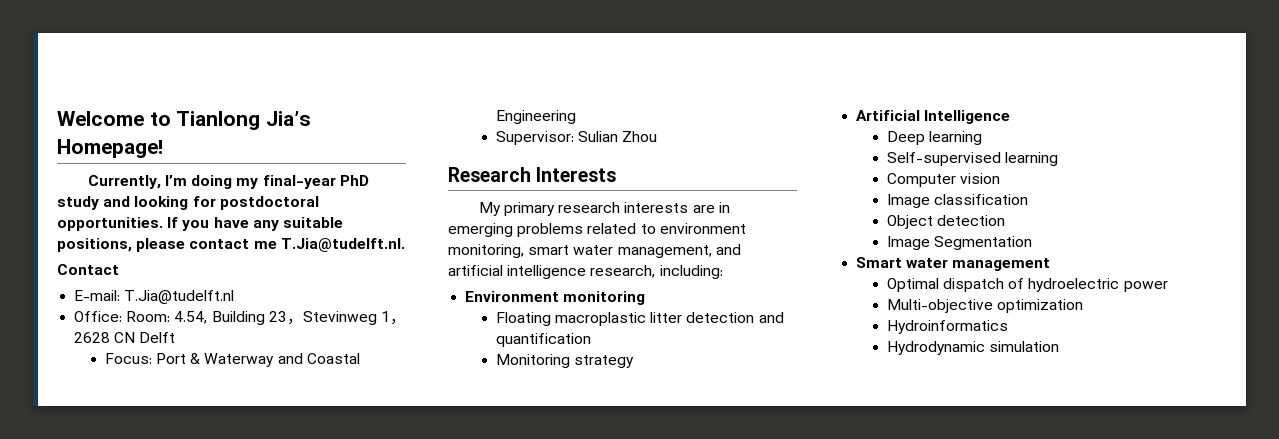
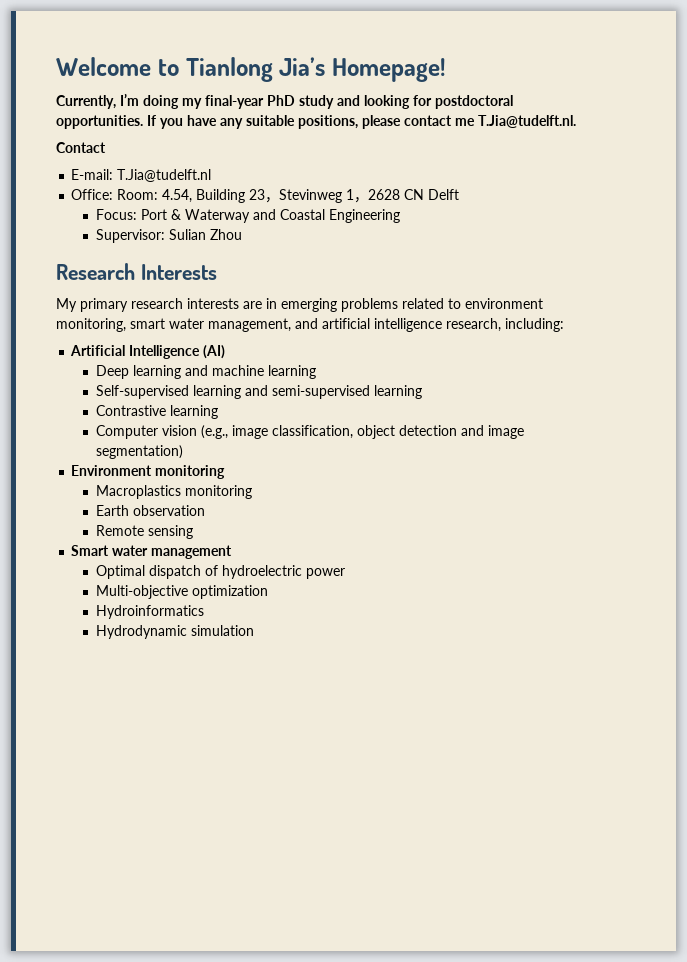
- Environment monitoring
- Floating macroplastic litter detection and quantification
- Monitoring strategy
- Artificial Intelligence
+ Artificial Intelligence (AI)
- Deep learning
+ Deep learning and machine learning
- Self-supervised learning
- Computer vision
- Image classification
- Object detection
- Image Segmentation
+ Self-supervised learning and semi-supervised learning
+ Contrastive learning
+ Computer vision (e.g., image classification, object detection and image segmentation)
+ Environment monitoring
+ Macroplastics monitoring
+ Earth observation
+ Remote sensing

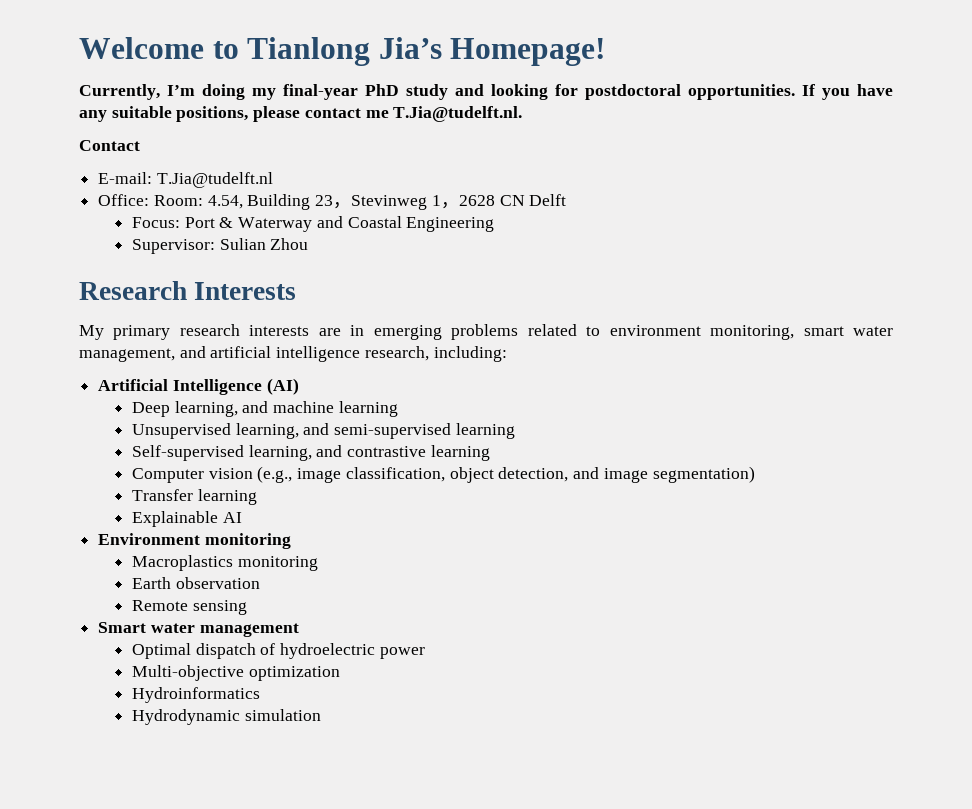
- Deep learning and machine learning
+ Deep learning, and machine learning
- Self-supervised learning and semi-supervised learning
+ Unsupervised learning, and semi-supervised learning
- Contrastive learning
+ Self-supervised learning, and contrastive learning
- Computer vision (e.g., image classification, object detection and image segmentation)
+ Computer vision (e.g., image classification, object detection, and image segmentation)
+ Transfer learning
+ Explainable AI

